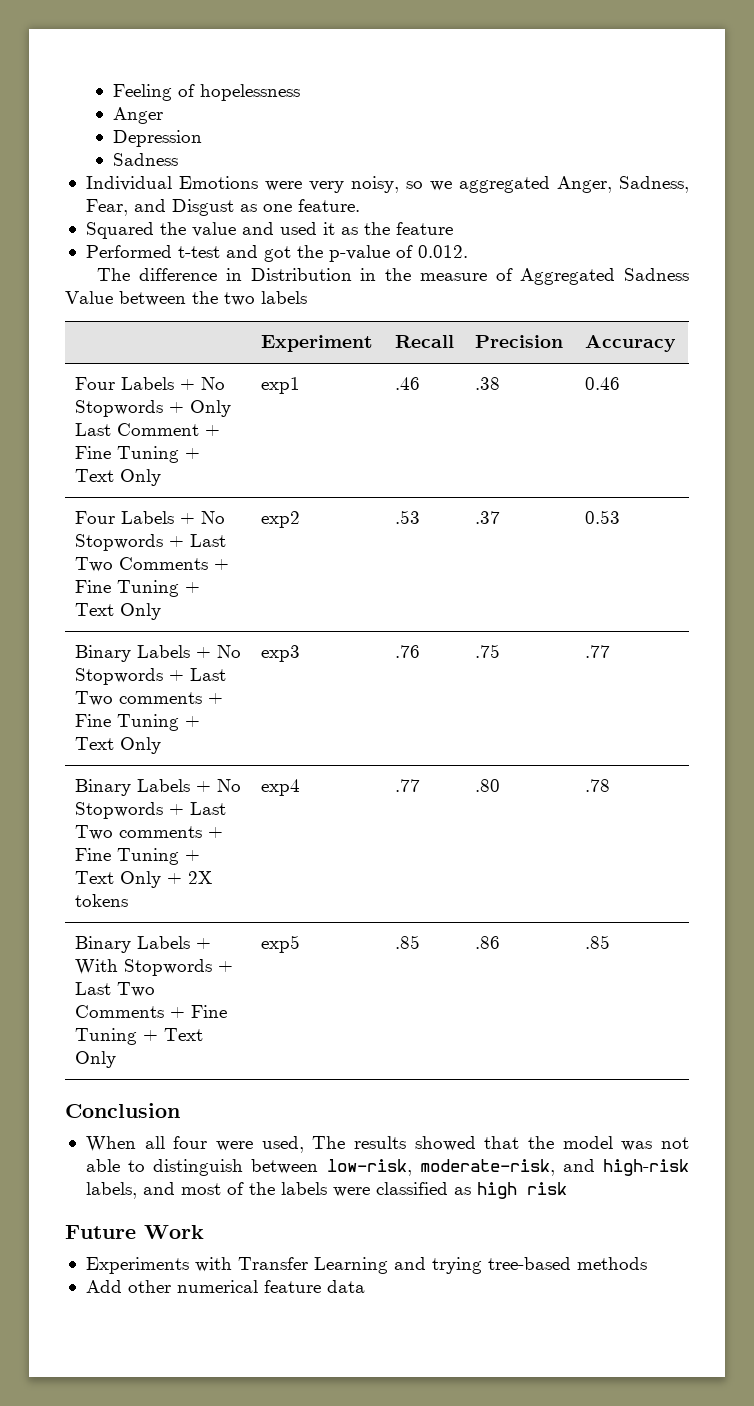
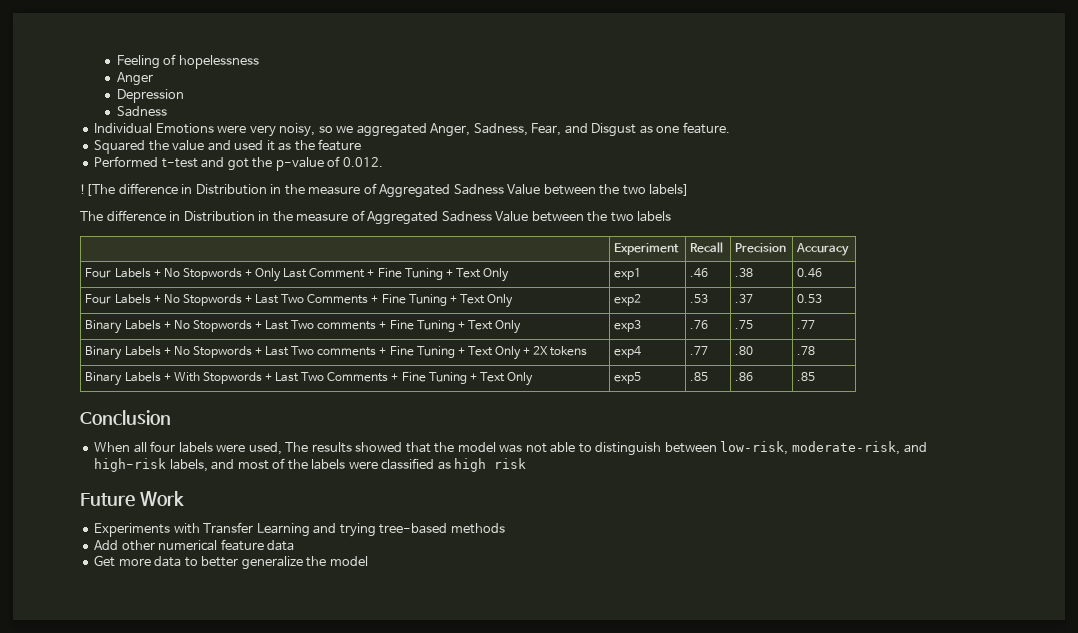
+ ![The difference in Distribution in the measure of Aggregated Sadness Value between the two labels]
- When all four were used, The results showed that the model was not able to distinguish between low-risk, moderate-risk, and high-risk labels, and most of the labels were classified as high risk
+ When all four labels were used, The results showed that the model was not able to distinguish between low-risk, moderate-risk, and high-risk labels, and most of the labels were classified as high risk
+ Get more data to better generalize the model

